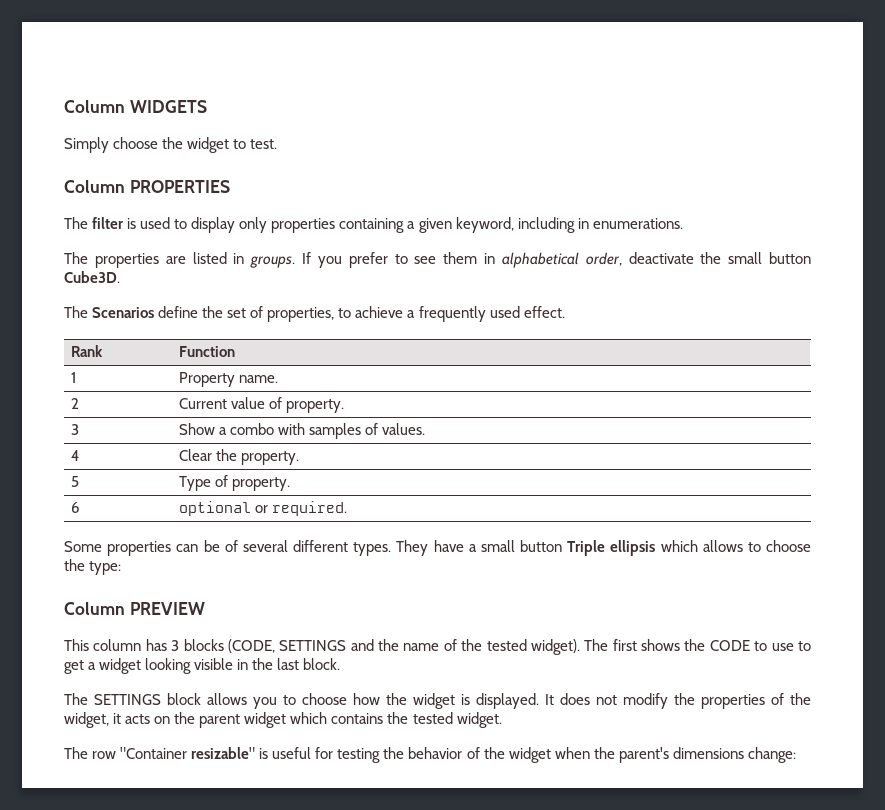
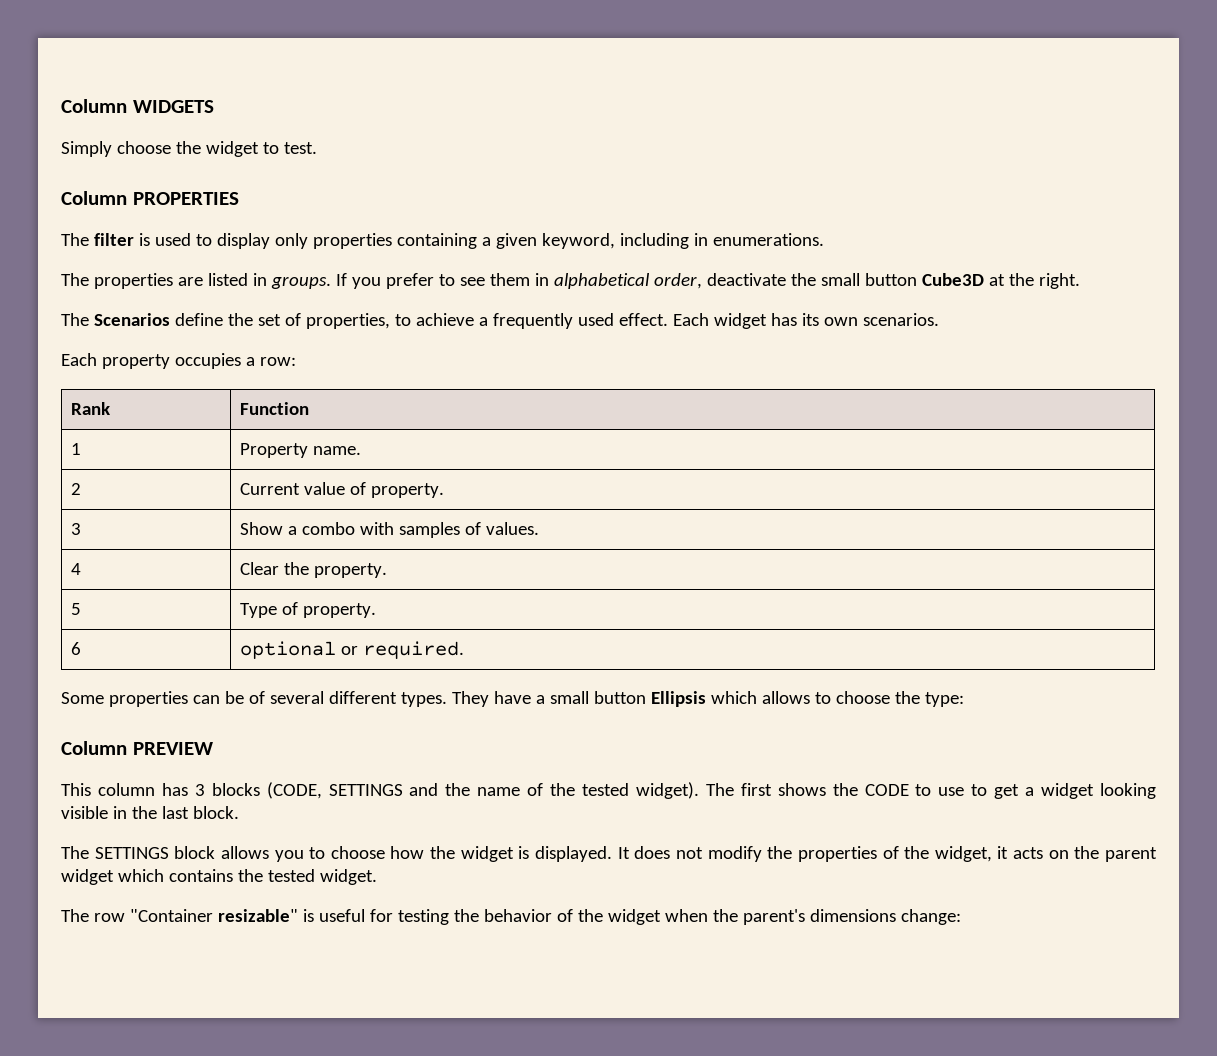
- If you prefer to see them in alphabetical order, deactivate the small button Cube3D.
+ If you prefer to see them in alphabetical order, deactivate the small button Cube3D at the right.
+ Each widget has its own scenarios.
+ Each property occupies a row:
- They have a small button Triple ellipsis which allows to choose the type:
+ They have a small button Ellipsis which allows to choose the type:

